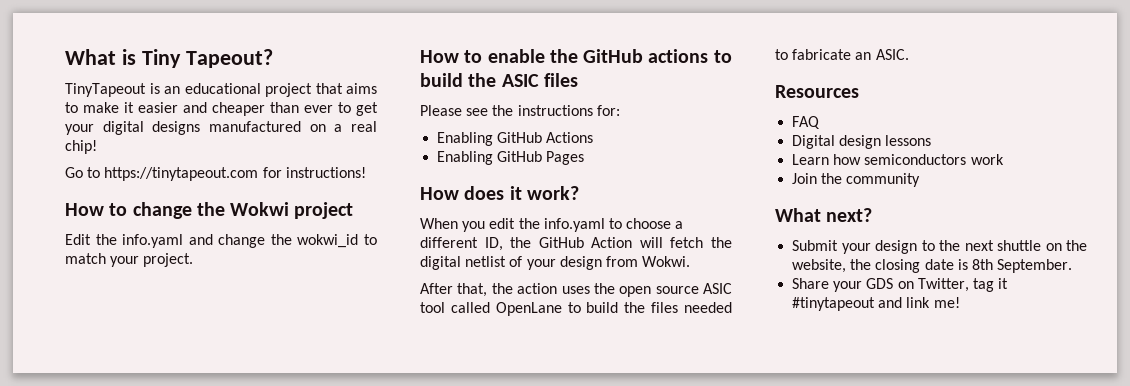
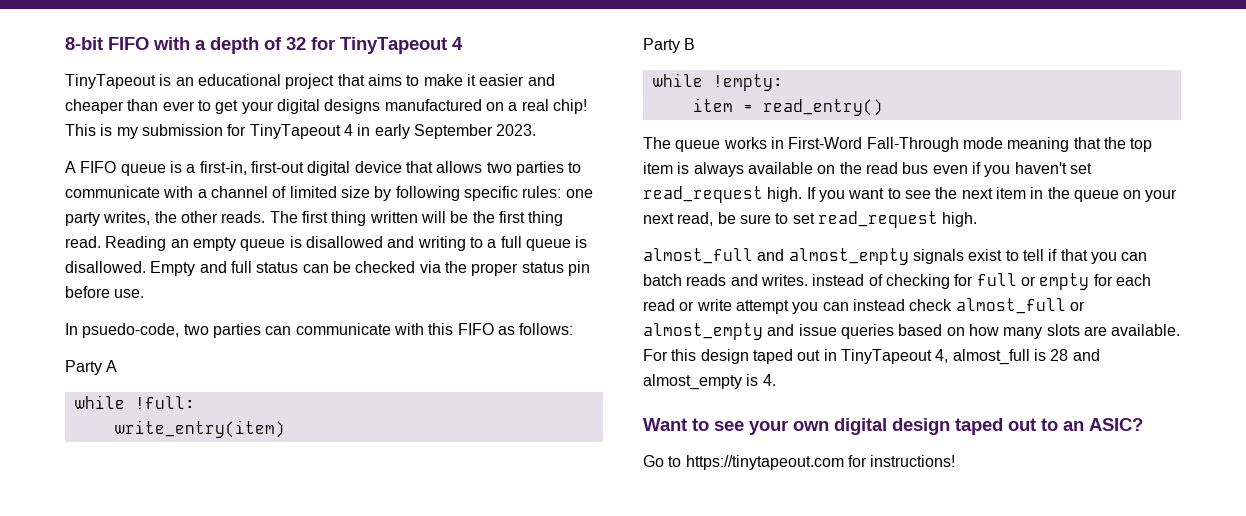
- What is Tiny Tapeout?
+ 8-bit FIFO with a depth of 32 for TinyTapeout 4
+ This is my submission for TinyTapeout 4 in early September 2023.
+ A FIFO queue is a first-in, first-out digital device that allows two parties to communicate with a channel of limited size by following specific rules: one party writes, the other reads. The first thing written will be the first thing read. Reading an empty queue is disallowed and writing to a full queue is disallowed. Empty and full status can be checked via the proper status pin before use.
+ In psuedo-code, two parties can communicate with this FIFO as follows:
+ Party A
+ while !full:
+ write_entry(item)
+ Party B
+ while !empty:
+ item = read_entry()
+ The queue works in First-Word Fall-Through mode meaning that the top item is always available on the read bus even if you haven't set read_request high. If you want to see the next item in the queue on your next read, be sure to set read_request high.
+ almost_full and almost_empty signals exist to tell if that you can batch reads and writes. instead of checking for full or empty for each read or write attempt you can instead check almost_full or almost_empty and issue queries based on how many slots are available. For this design taped out in TinyTapeout 4, almost_full is 28 and almost_empty is 4.
+ Want to see your own digital design taped out to an ASIC?
- How to change the Wokwi project
- Edit the info.yaml and change the wokwi_id to match your project.
- How to enable the GitHub actions to build the ASIC files
- Please see the instructions for:
- Enabling GitHub Actions
- Enabling GitHub Pages
- How does it work?
- When you edit the info.yaml to choose a different ID, the GitHub Action will fetch the digital netlist of your design from Wokwi.
- After that, the action uses the open source ASIC tool called OpenLane to build the files needed to fabricate an ASIC.
- Resources
- FAQ
- Digital design lessons
- Learn how semiconductors work
- Join the community
- What next?
- Submit your design to the next shuttle on the website, the closing date is 8th September.
- Share your GDS on Twitter, tag it #tinytapeout and link me!

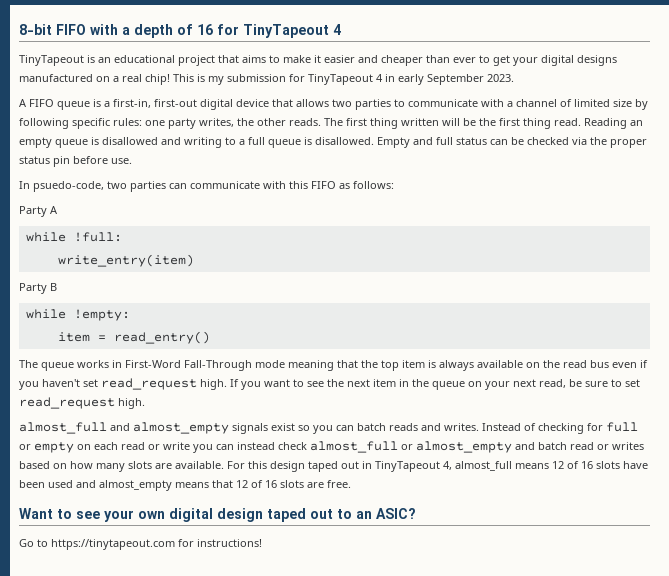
- 8-bit FIFO with a depth of 32 for TinyTapeout 4
+ 8-bit FIFO with a depth of 16 for TinyTapeout 4
- almost_full and almost_empty signals exist to tell if that you can batch reads and writes. instead of checking for full or empty for each read or write attempt you can instead check almost_full or almost_empty and issue queries based on how many slots are available.
+ almost_full and almost_empty signals exist so you can batch reads and writes. Instead of checking for full or empty on each read or write you can instead check almost_full or almost_empty and batch read or writes based on how many slots are available.
- For this design taped out in TinyTapeout 4, almost_full is 28 and almost_empty is 4.
+ For this design taped out in TinyTapeout 4, almost_full means 12 of 16 slots have been used and almost_empty means that 12 of 16 slots are free.

